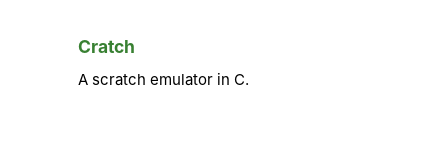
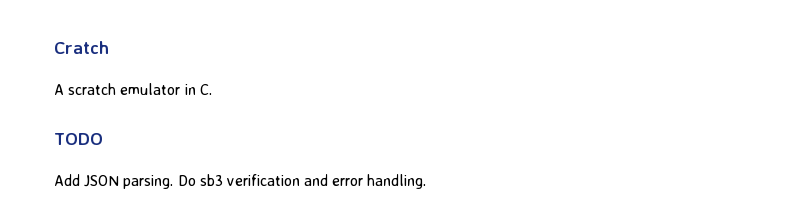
+ TODO
+ Add JSON parsing. Do sb3 verification and error handling.

